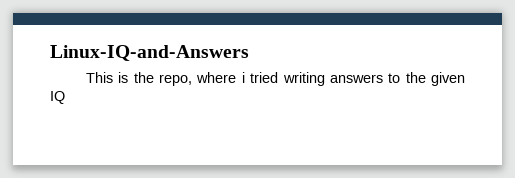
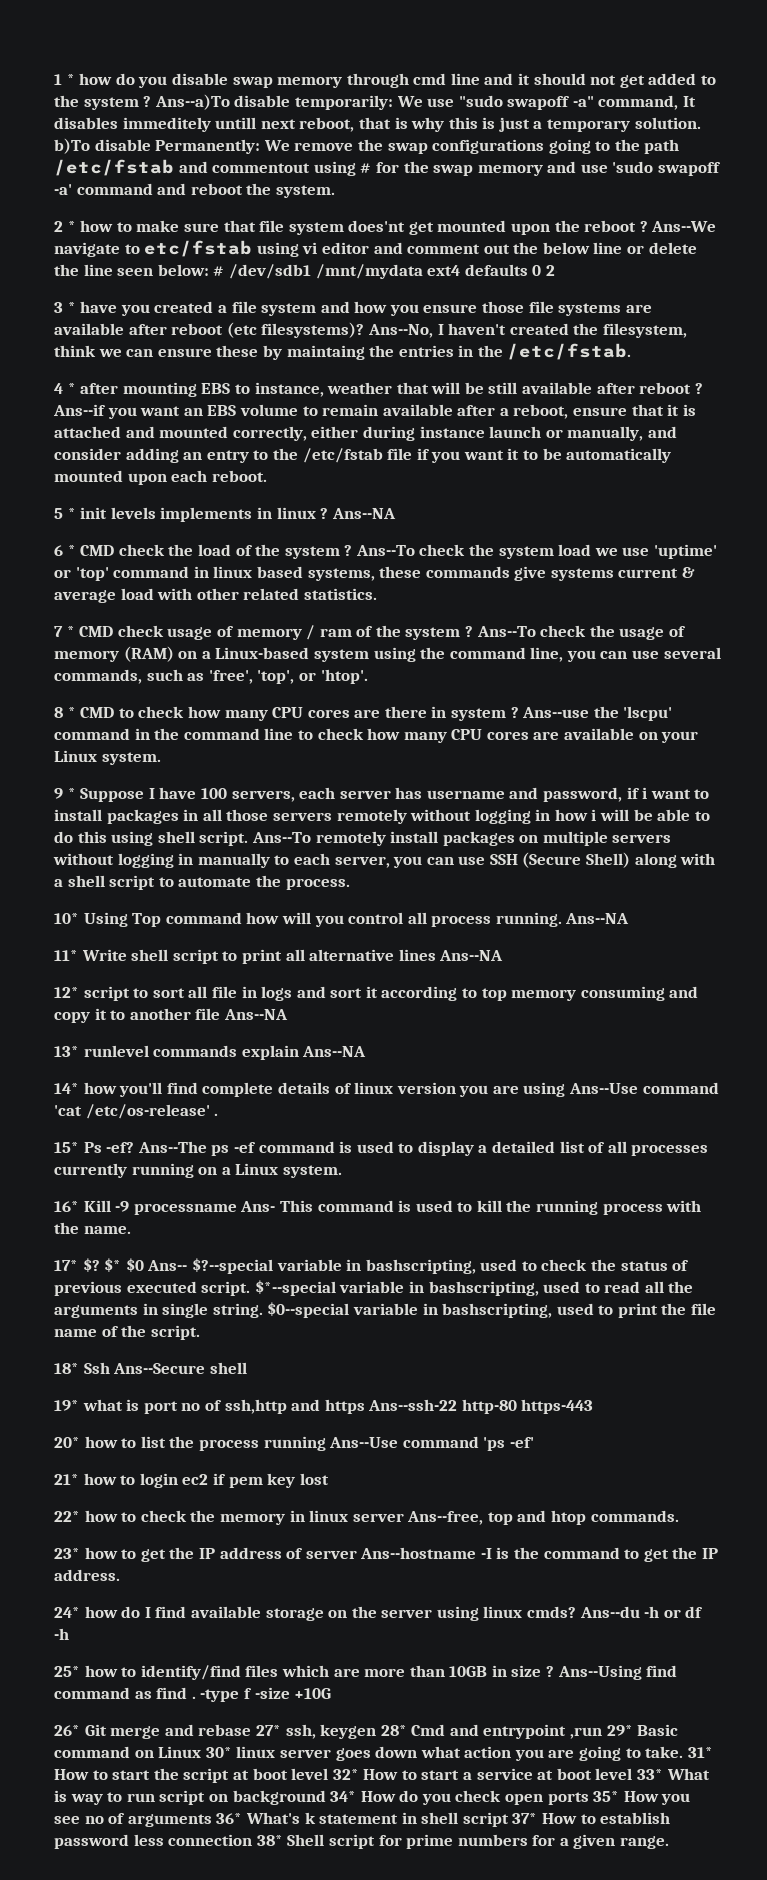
- Linux-IQ-and-Answers
- This is the repo, where i tried writing answers to the given IQ
+ 1 * how do you disable swap memory through cmd line and it should not get added to the system ? Ans--a)To disable temporarily: We use "sudo swapoff -a" command, It disables immeditely untill next reboot, that is why this is just a temporary solution. b)To disable Permanently: We remove the swap configurations going to the path /etc/fstab and commentout using # for the swap memory and use 'sudo swapoff -a' command and reboot the system.
+ 2 * how to make sure that file system does'nt get mounted upon the reboot ? Ans--We navigate to etc/fstab using vi editor and comment out the below line or delete the line seen below: # /dev/sdb1 /mnt/mydata ext4 defaults 0 2
+ 3 * have you created a file system and how you ensure those file systems are available after reboot (etc filesystems)? Ans--No, I haven't created the filesystem, think we can ensure these by maintaing the entries in the /etc/fstab.
+ 4 * after mounting EBS to instance, weather that will be still available after reboot ? Ans--if you want an EBS volume to remain available after a reboot, ensure that it is attached and mounted correctly, either during instance launch or manually, and consider adding an entry to the /etc/fstab file if you want it to be automatically mounted upon each reboot.
+ 5 * init levels implements in linux ? Ans--NA
+ 6 * CMD check the load of the system ? Ans--To check the system load we use 'uptime' or 'top' command in linux based systems, these commands give systems current & average load with other related statistics.
+ 7 * CMD check usage of memory / ram of the system ? Ans--To check the usage of memory (RAM) on a Linux-based system using the command line, you can use several commands, such as 'free', 'top', or 'htop'.
+ 8 * CMD to check how many CPU cores are there in system ? Ans--use the 'lscpu' command in the command line to check how many CPU cores are available on your Linux system.
+ 9 * Suppose I have 100 servers, each server has username and password, if i want to install packages in all those servers remotely without logging in how i will be able to do this using shell script. Ans--To remotely install packages on multiple servers without logging in manually to each server, you can use SSH (Secure Shell) along with a shell script to automate the process.
+ 10* Using Top command how will you control all process running. Ans--NA
+ 11* Write shell script to print all alternative lines Ans--NA
+ 12* script to sort all file in logs and sort it according to top memory consuming and copy it to another file Ans--NA
+ 13* runlevel commands explain Ans--NA
+ 14* how you'll find complete details of linux version you are using Ans--Use command 'cat /etc/os-release' .
+ 15* Ps -ef? Ans--The ps -ef command is used to display a detailed list of all processes currently running on a Linux system.
+ 16* Kill -9 processname Ans- This command is used to kill the running process with the name.
+ 17* $? $* $0 Ans-- $?--special variable in bashscripting, used to check the status of previous executed script. $*--special variable in bashscripting, used to read all the arguments in single string. $0--special variable in bashscripting, used to print the file name of the script.
+ 18* Ssh Ans--Secure shell
+ 19* what is port no of ssh,http and https Ans--ssh-22 http-80 https-443
+ 20* how to list the process running Ans--Use command 'ps -ef'
+ 21* how to login ec2 if pem key lost
+ 22* how to check the memory in linux server Ans--free, top and htop commands.
+ 23* how to get the IP address of server Ans--hostname -I is the command to get the IP address.
+ 24* how do I find available storage on the server using linux cmds? Ans--du -h or df -h
+ 25* how to identify/find files which are more than 10GB in size ? Ans--Using find command as find . -type f -size +10G
+ 26* Git merge and rebase 27* ssh, keygen 28* Cmd and entrypoint ,run 29* Basic command on Linux 30* linux server goes down what action you are going to take. 31* How to start the script at boot level 32* How to start a service at boot level 33* What is way to run script on background 34* How do you check open ports 35* How you see no of arguments 36* What's k statement in shell script 37* How to establish password less connection 38* Shell script for prime numbers for a given range.

